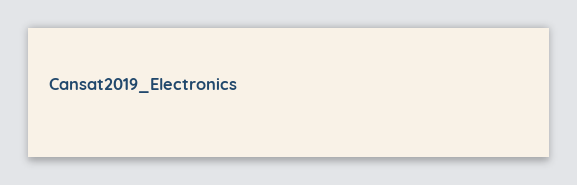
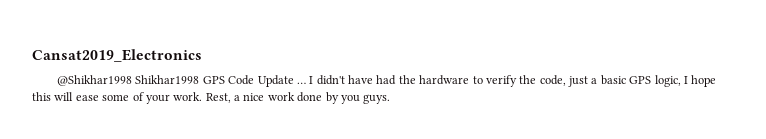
+ @Shikhar1998 Shikhar1998 GPS Code Update … I didn't have had the hardware to verify the code, just a basic GPS logic, I hope this will ease some of your work. Rest, a nice work done by you guys.

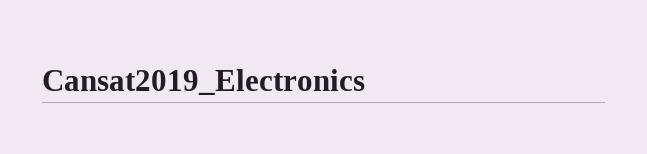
- @Shikhar1998 Shikhar1998 GPS Code Update … I didn't have had the hardware to verify the code, just a basic GPS logic, I hope this will ease some of your work. Rest, a nice work done by you guys.

